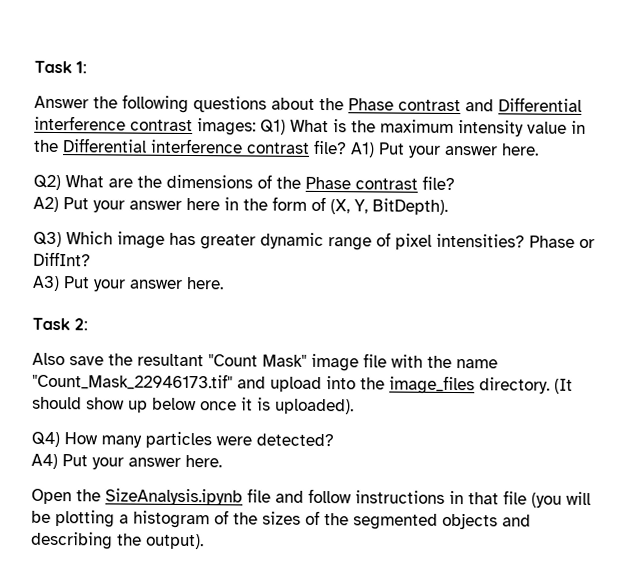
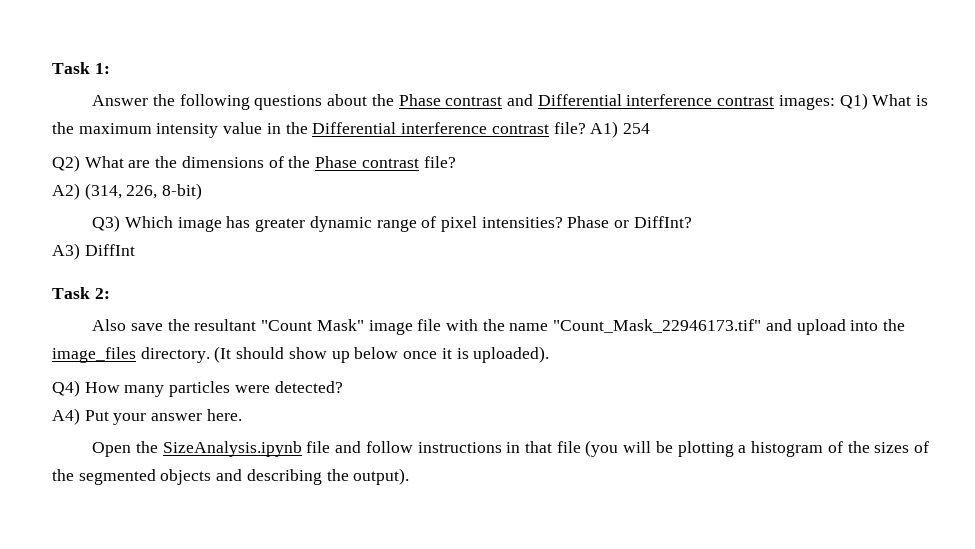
- A1) Put your answer here.
+ A1) 254
- A2) Put your answer here in the form of (X, Y, BitDepth).
+ A2) (314, 226, 8-bit)
- A3) Put your answer here.
+ A3) DiffInt

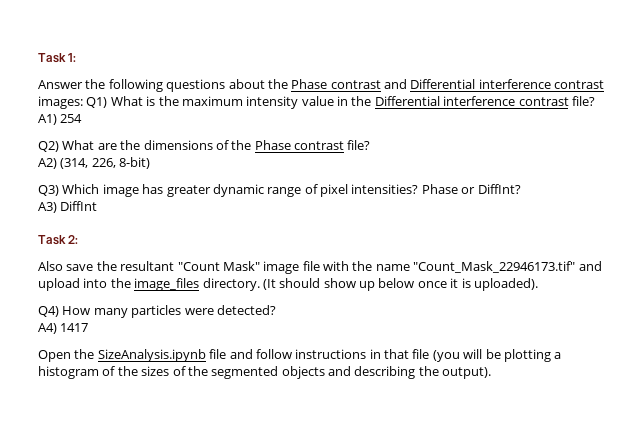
- A4) Put your answer here.
+ A4) 1417

